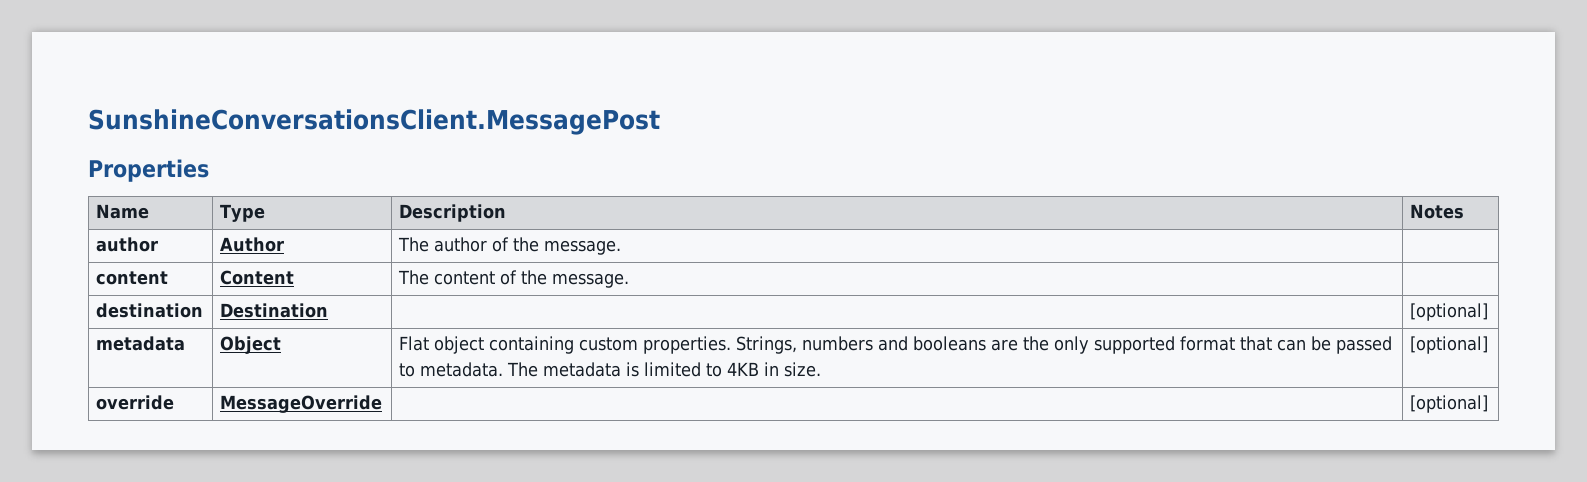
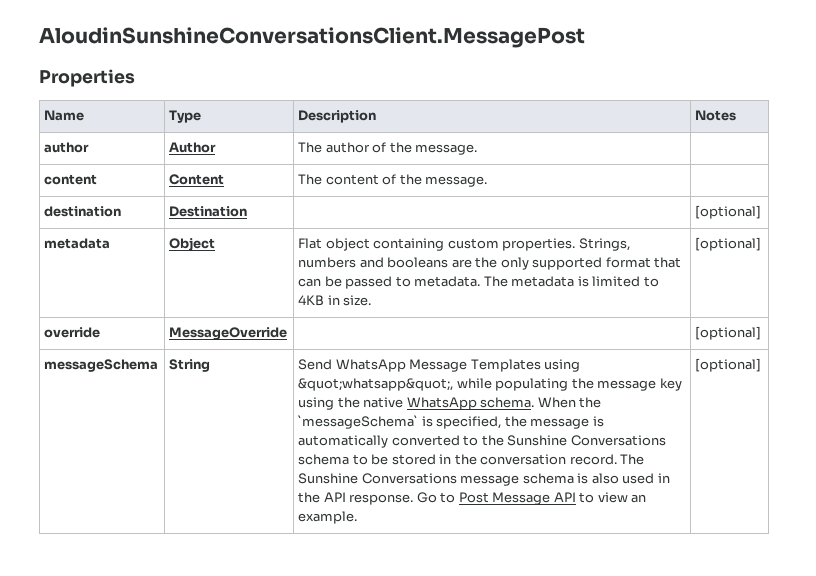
- SunshineConversationsClient.MessagePost
+ AloudinSunshineConversationsClient.MessagePost
+ messageSchema | String | Send WhatsApp Message Templates using &quot;whatsapp&quot;, while populating the message key using the native WhatsApp schema. When the `messageSchema` is specified, the message is automatically converted to the Sunshine Conversations schema to be stored in the conversation record. The Sunshine Conversations message schema is also used in the API response. Go to Post Message API to view an example. | [optional]

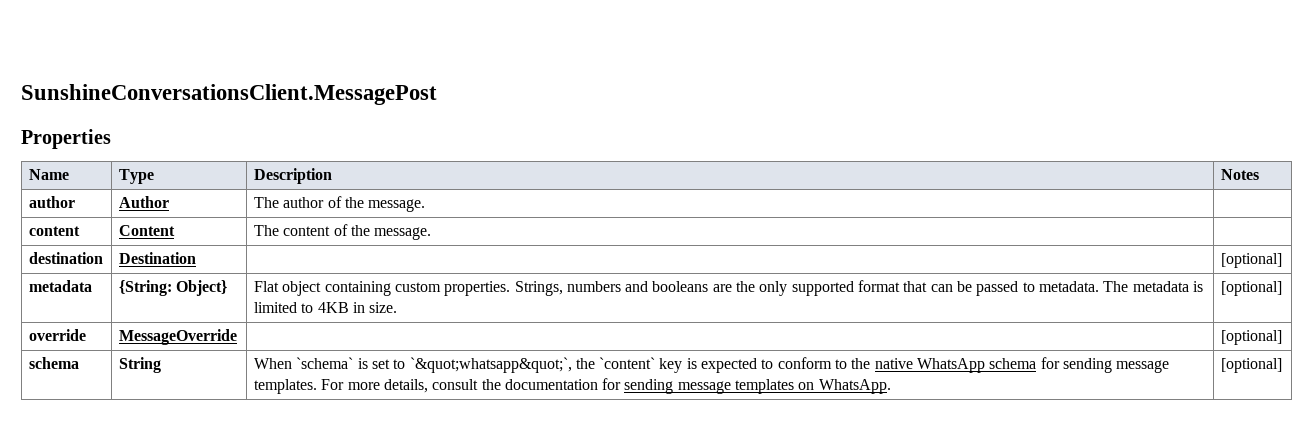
- AloudinSunshineConversationsClient.MessagePost
+ SunshineConversationsClient.MessagePost
- metadata | Object | Flat object containing custom properties. Strings, numbers and booleans are the only supported format that can be passed to metadata. The metadata is limited to 4KB in size. | [optional]
+ metadata | {String: Object} | Flat object containing custom properties. Strings, numbers and booleans are the only supported format that can be passed to metadata. The metadata is limited to 4KB in size. | [optional]
  override | MessageOverride | | [optional]
- messageSchema
+ schema
- Send WhatsApp Message Templates using &quot;whatsapp&quot;, while populating the message key using the native WhatsApp schema. When the `messageSchema` is specified, the message is automatically converted to the Sunshine Conversations schema to be stored in the conversation record. The Sunshine Conversations message schema is also used in the API response. Go to Post Message API to view an example.
+ When `schema` is set to `&quot;whatsapp&quot;`, the `content` key is expected to conform to the native WhatsApp schema for sending message templates. For more details, consult the documentation for sending message templates on WhatsApp.

